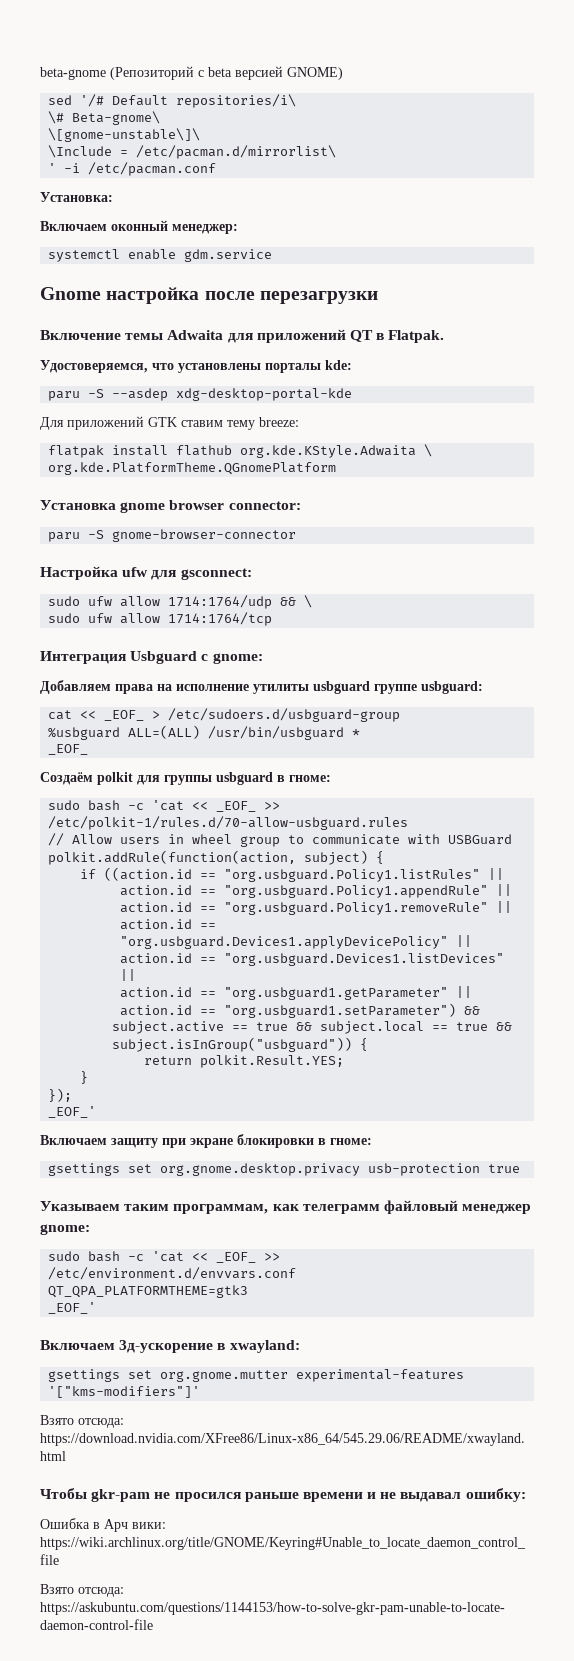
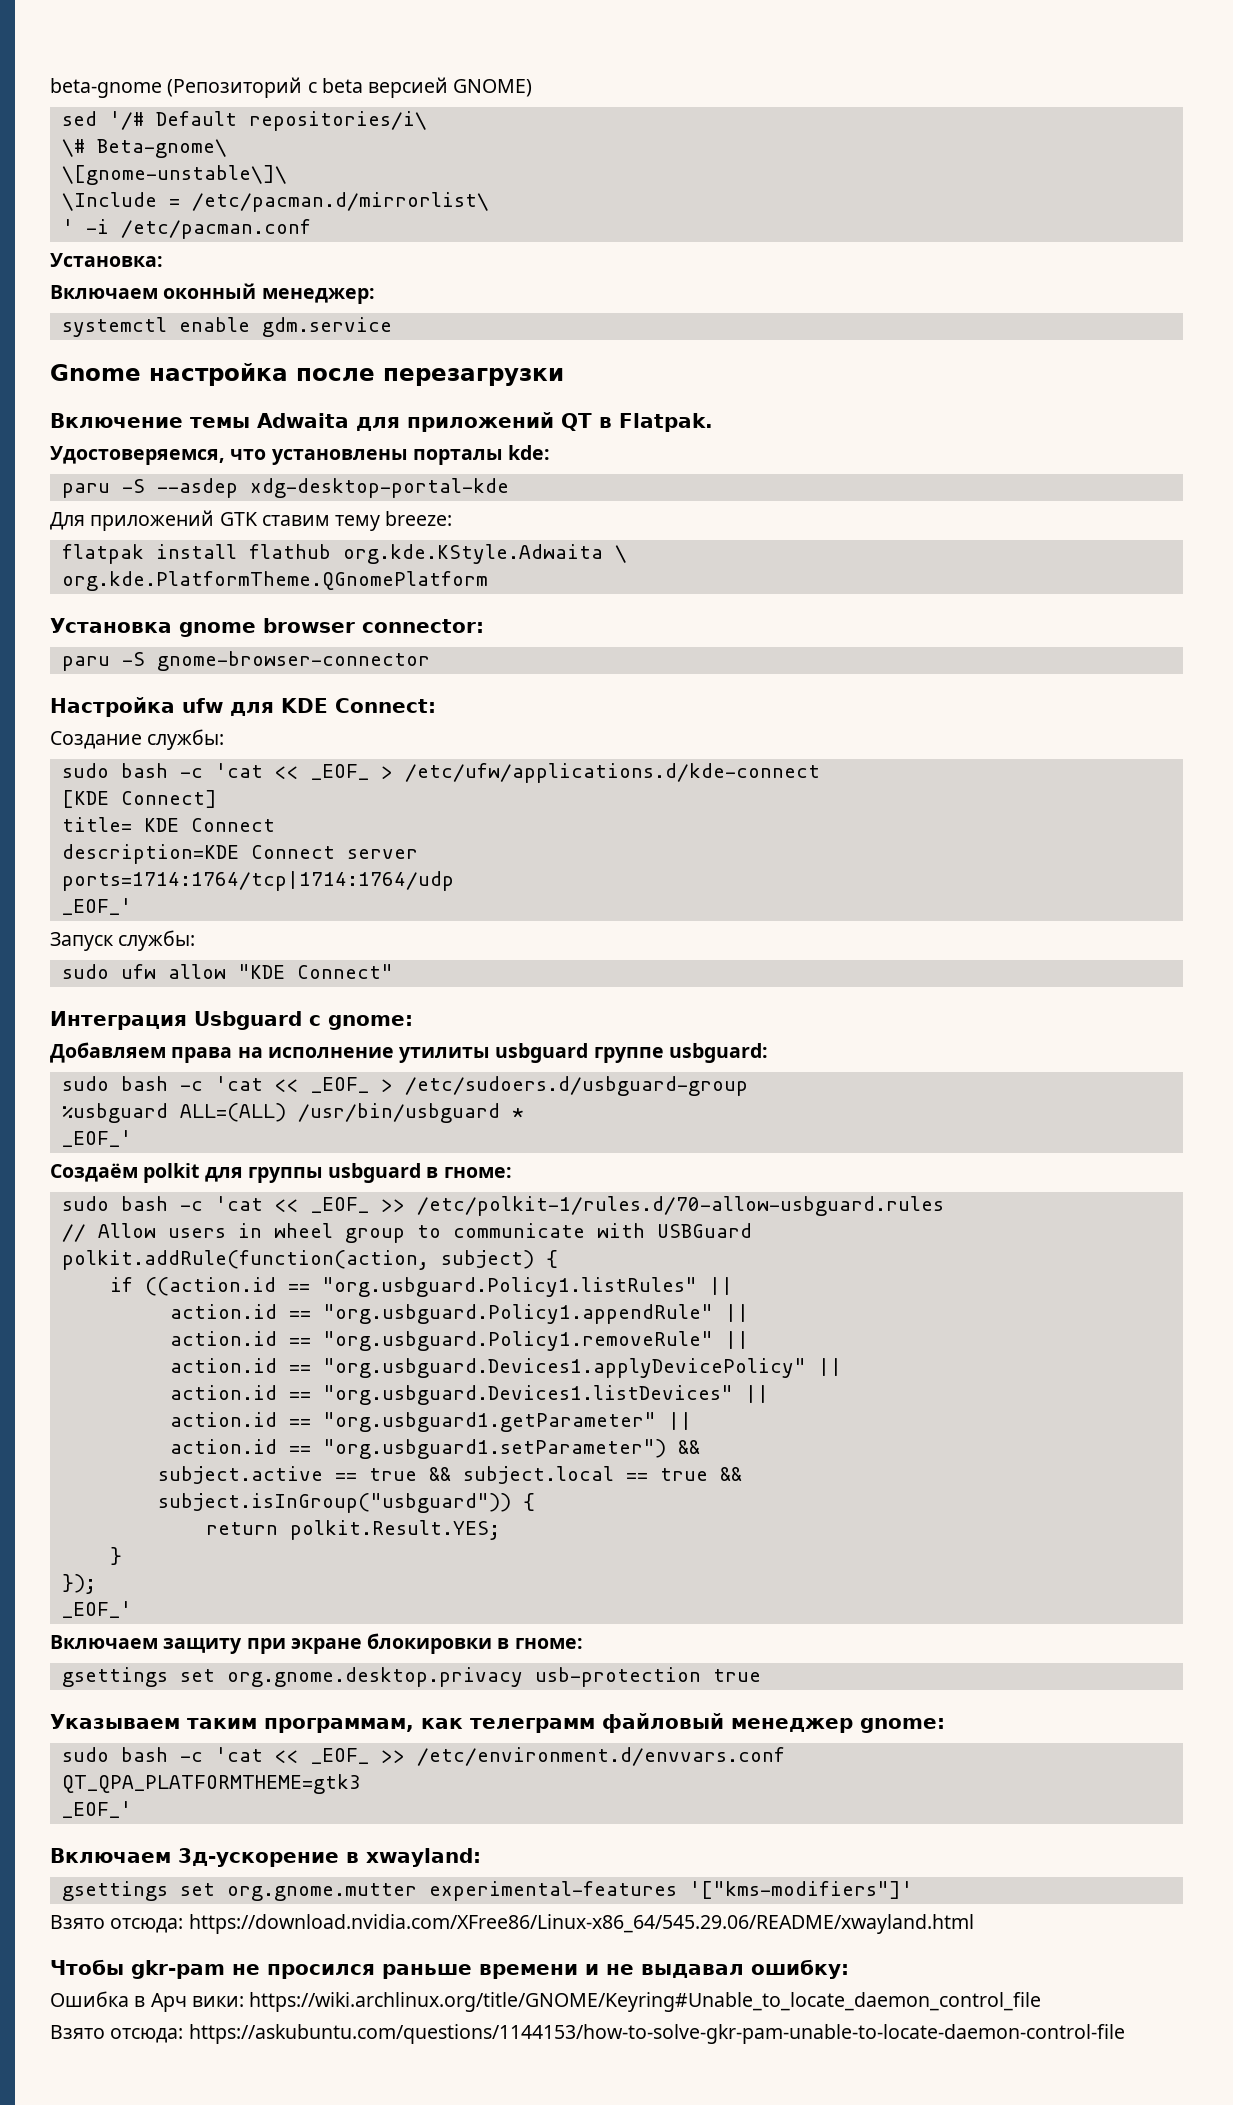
- Настройка ufw для gsconnect:
- sudo ufw allow 1714:1764/udp && \
- sudo ufw allow 1714:1764/tcp
+ Настройка ufw для KDE Connect:
+ Создание службы:
+ sudo bash -c 'cat << _EOF_ > /etc/ufw/applications.d/kde-connect
+ [KDE Connect]
+ title= KDE Connect
+ description=KDE Connect server
+ ports=1714:1764/tcp|1714:1764/udp
+ _EOF_'
+ Запуск службы:
+ sudo ufw allow "KDE Connect"
- cat << _EOF_ > /etc/sudoers.d/usbguard-group
+ sudo bash -c 'cat << _EOF_ > /etc/sudoers.d/usbguard-group
  %usbguard ALL=(ALL) /usr/bin/usbguard *
- _EOF_
+ _EOF_'

